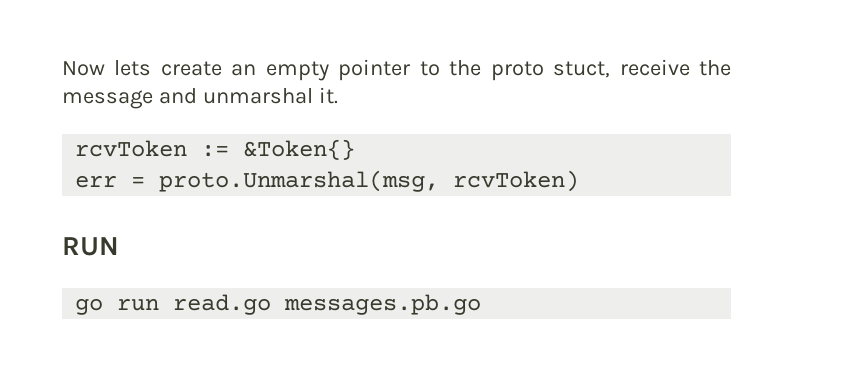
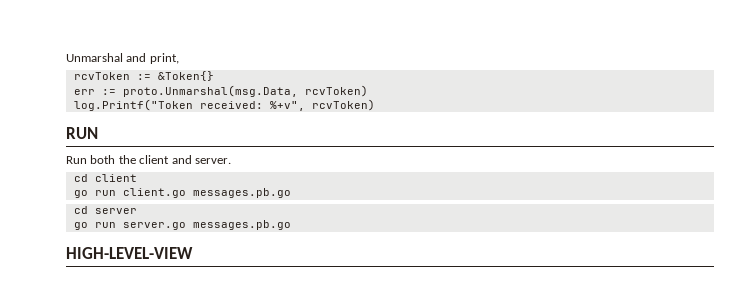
- Now lets create an empty pointer to the proto stuct, receive the message and unmarshal it.
+ Unmarshal and print,
  rcvToken := &Token{}
- err = proto.Unmarshal(msg, rcvToken)
+ err := proto.Unmarshal(msg.Data, rcvToken)
+ log.Printf("Token received: %+v", rcvToken)
  RUN
- go run read.go messages.pb.go
+ Run both the client and server.
+ cd client
+ go run client.go messages.pb.go
+ cd server
+ go run server.go messages.pb.go
+ HIGH-LEVEL-VIEW

